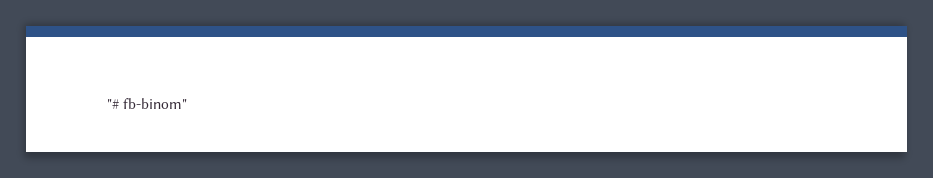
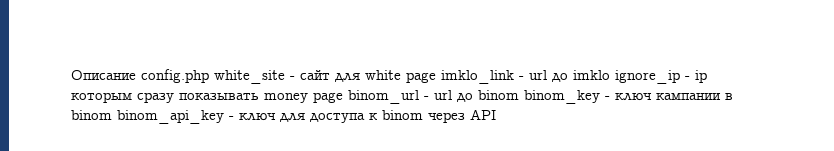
- "# fb-binom"
+ Описание config.php white_site - сайт для white page imklo_link - url до imklo ignore_ip - ip которым сразу показывать money page binom_url - url до binom binom_key - ключ кампании в binom binom_api_key - ключ для доступа к binom через API

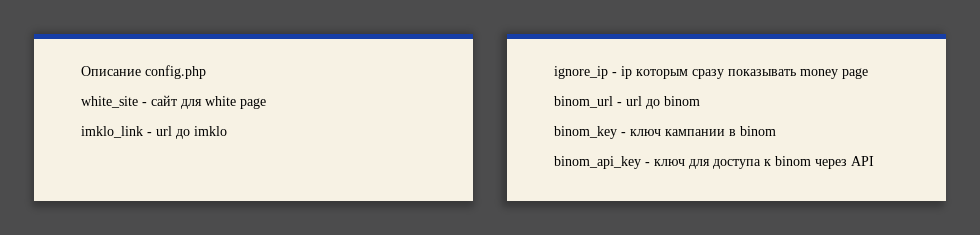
- Описание config.php white_site - сайт для white page imklo_link - url до imklo ignore_ip - ip которым сразу показывать money page binom_url - url до binom binom_key - ключ кампании в binom binom_api_key - ключ для доступа к binom через API
+ Описание config.php
+ white_site - сайт для white page
+ imklo_link - url до imklo
+ ignore_ip - ip которым сразу показывать money page
+ binom_url - url до binom
+ binom_key - ключ кампании в binom
+ binom_api_key - ключ для доступа к binom через API

